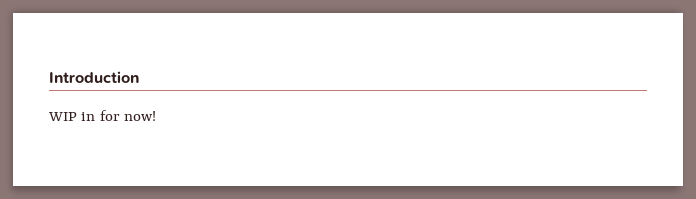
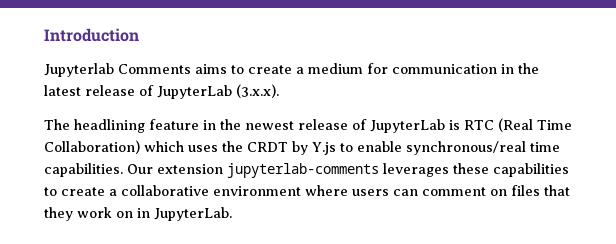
- WIP in for now!
+ Jupyterlab Comments aims to create a medium for communication in the latest release of JupyterLab (3.x.x).
+ The headlining feature in the newest release of JupyterLab is RTC (Real Time Collaboration) which uses the CRDT by Y.js to enable synchronous/real time capabilities. Our extension jupyterlab-comments leverages these capabilities to create a collaborative environment where users can comment on files that they work on in JupyterLab.

